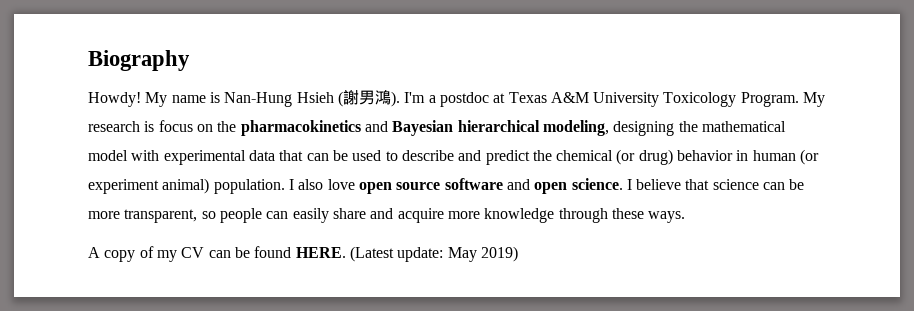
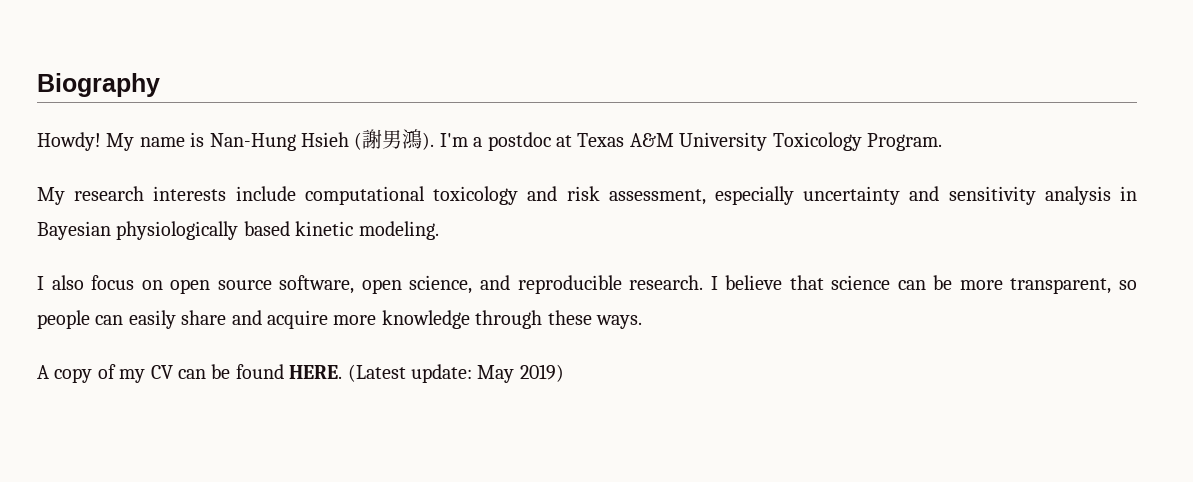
- I'm a postdoc at Texas A&M University Toxicology Program. My research is focus on the pharmacokinetics and Bayesian hierarchical modeling, designing the mathematical model with experimental data that can be used to describe and predict the chemical (or drug) behavior in human (or experiment animal) population. I also love open source software and open science.
+ I'm a postdoc at Texas A&M University Toxicology Program.
+ My research interests include computational toxicology and risk assessment, especially uncertainty and sensitivity analysis in Bayesian physiologically based kinetic modeling.
+ I also focus on open source software, open science, and reproducible research.

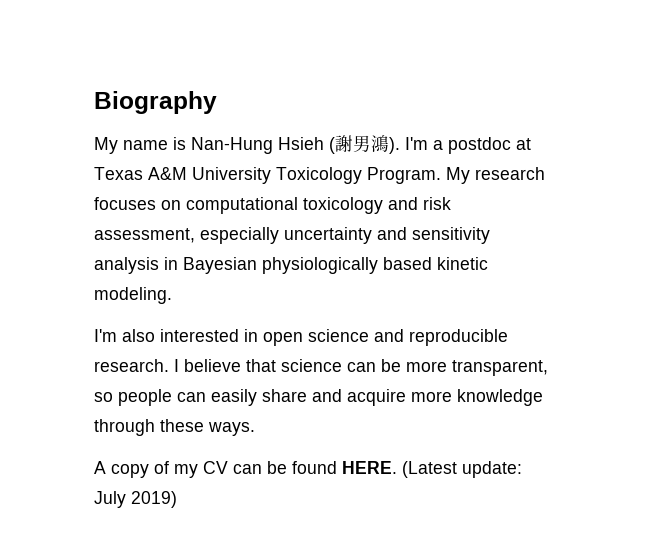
- Howdy!
- I'm a postdoc at Texas A&M University Toxicology Program.
- My research interests include computational toxicology and risk assessment, especially uncertainty and sensitivity analysis in Bayesian physiologically based kinetic modeling.
+ I'm a postdoc at Texas A&M University Toxicology Program. My research focuses on computational toxicology and risk assessment, especially uncertainty and sensitivity analysis in Bayesian physiologically based kinetic modeling.
- I also focus on open source software, open science, and reproducible research.
+ I'm also interested in open science and reproducible research.
- (Latest update: May 2019)
+ (Latest update: July 2019)

